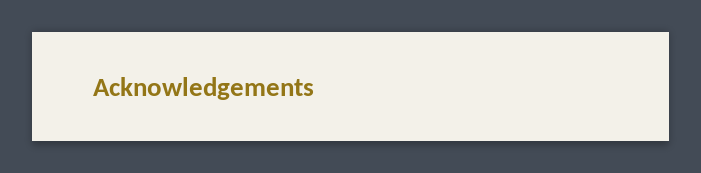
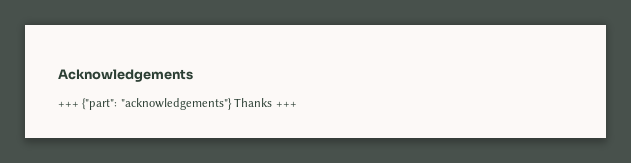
+ +++ {"part": "acknowledgements"} Thanks +++

